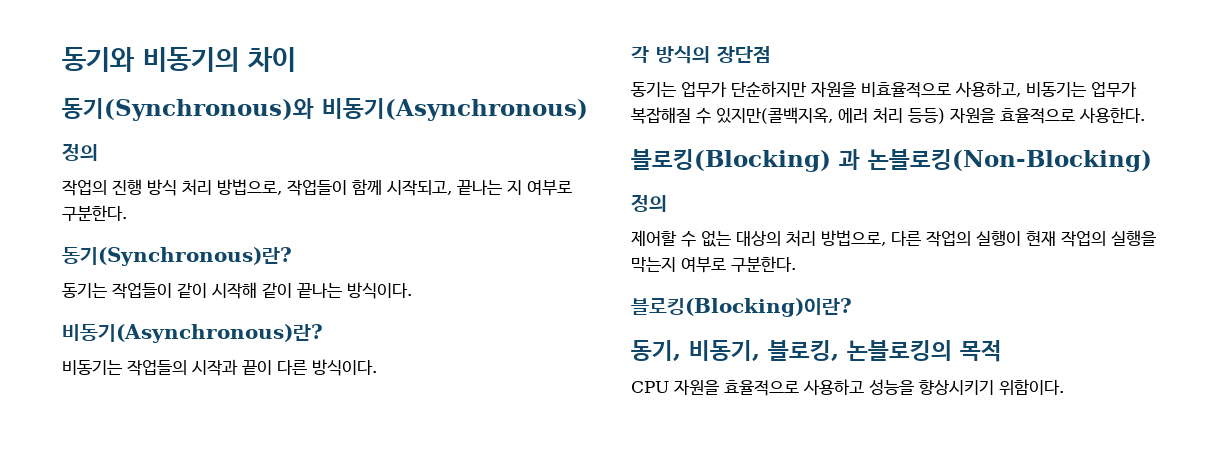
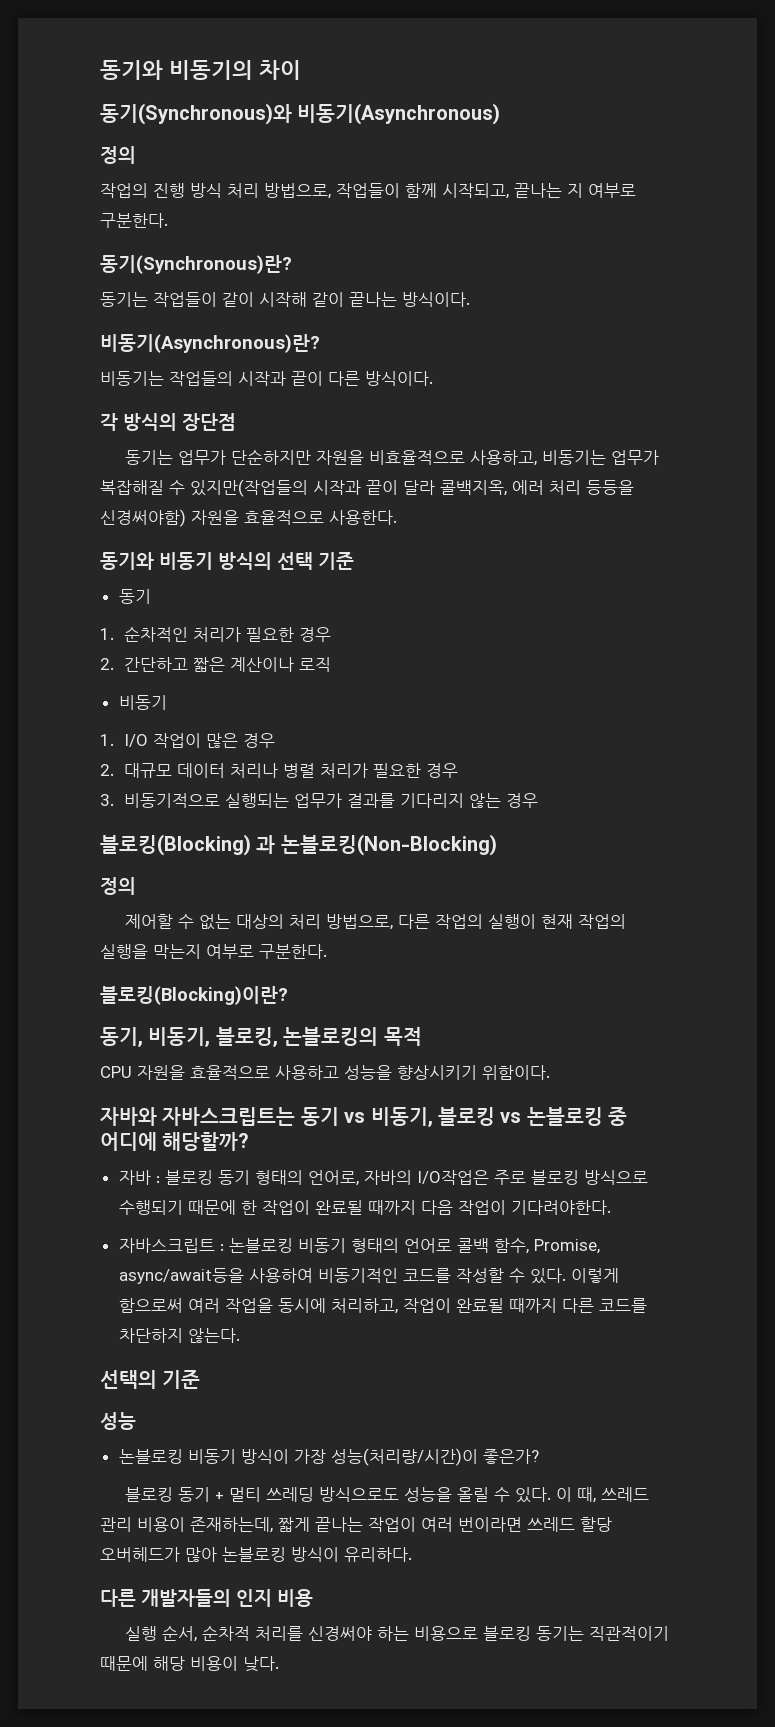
- 동기는 업무가 단순하지만 자원을 비효율적으로 사용하고, 비동기는 업무가 복잡해질 수 있지만(콜백지옥, 에러 처리 등등) 자원을 효율적으로 사용한다.
+ 동기는 업무가 단순하지만 자원을 비효율적으로 사용하고, 비동기는 업무가 복잡해질 수 있지만(작업들의 시작과 끝이 달라 콜백지옥, 에러 처리 등등을 신경써야함) 자원을 효율적으로 사용한다.
+ 동기와 비동기 방식의 선택 기준
+ 동기
+ 1. 순차적인 처리가 필요한 경우
+ 2. 간단하고 짧은 계산이나 로직
+ 비동기
+ 1. I/O 작업이 많은 경우
+ 2. 대규모 데이터 처리나 병렬 처리가 필요한 경우
+ 3. 비동기적으로 실행되는 업무가 결과를 기다리지 않는 경우
+ 자바와 자바스크립트는 동기 vs 비동기, 블로킹 vs 논블로킹 중 어디에 해당할까?
+ 자바 : 블로킹 동기 형태의 언어로, 자바의 I/O작업은 주로 블로킹 방식으로 수행되기 때문에 한 작업이 완료될 때까지 다음 작업이 기다려야한다.
+ 자바스크립트 : 논블로킹 비동기 형태의 언어로 콜백 함수, Promise, async/await등을 사용하여 비동기적인 코드를 작성할 수 있다. 이렇게 함으로써 여러 작업을 동시에 처리하고, 작업이 완료될 때까지 다른 코드를 차단하지 않는다.
+ 선택의 기준
+ 성능
+ 논블로킹 비동기 방식이 가장 성능(처리량/시간)이 좋은가?
+ 블로킹 동기 + 멀티 쓰레딩 방식으로도 성능을 올릴 수 있다. 이 때, 쓰레드 관리 비용이 존재하는데, 짧게 끝나는 작업이 여러 번이라면 쓰레드 할당 오버헤드가 많아 논블로킹 방식이 유리하다.
+ 다른 개발자들의 인지 비용
+ 실행 순서, 순차적 처리를 신경써야 하는 비용으로 블로킹 동기는 직관적이기 때문에 해당 비용이 낮다.

